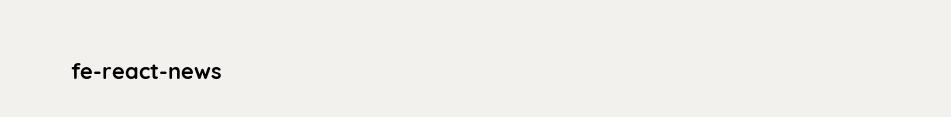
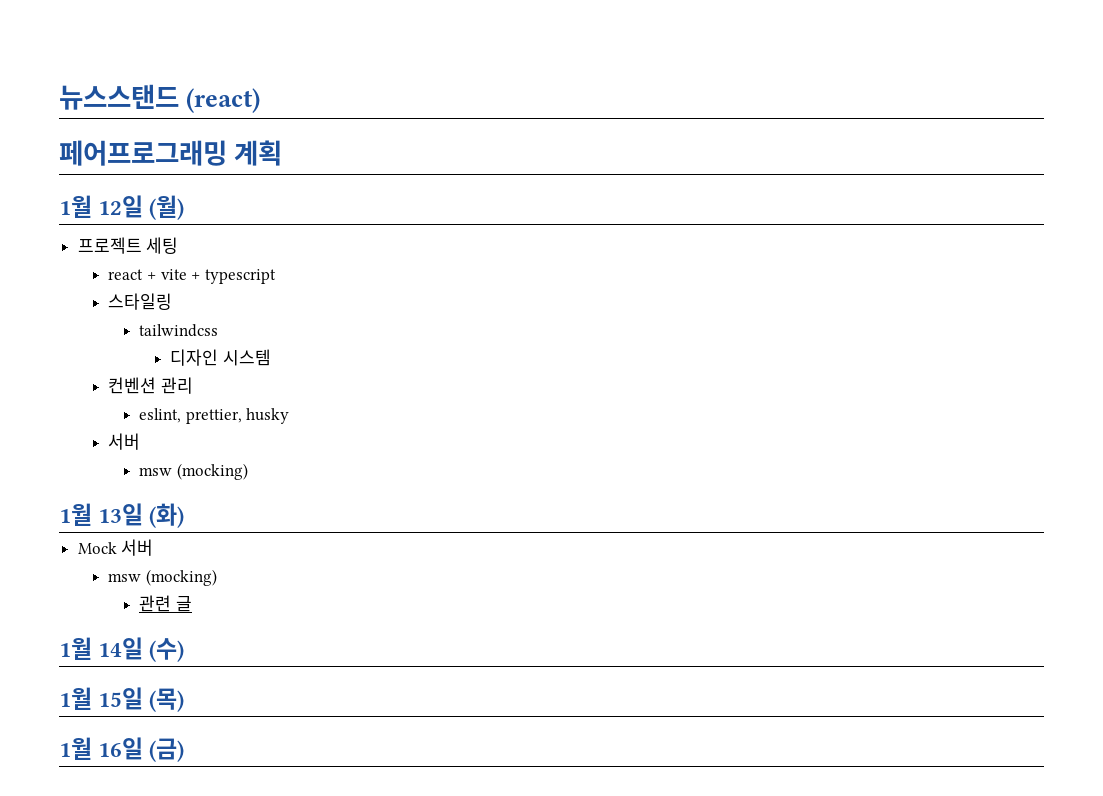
- fe-react-news
+ 뉴스스탠드 (react)
+ 페어프로그래밍 계획
+ 1월 12일 (월)
+ 프로젝트 세팅
+ react + vite + typescript
+ 스타일링
+ tailwindcss
+ 디자인 시스템
+ 컨벤션 관리
+ eslint, prettier, husky
+ 서버
+ msw (mocking)
+ 1월 13일 (화)
+ Mock 서버
+ msw (mocking)
+ 관련 글
+ 1월 14일 (수)
+ 1월 15일 (목)
+ 1월 16일 (금)

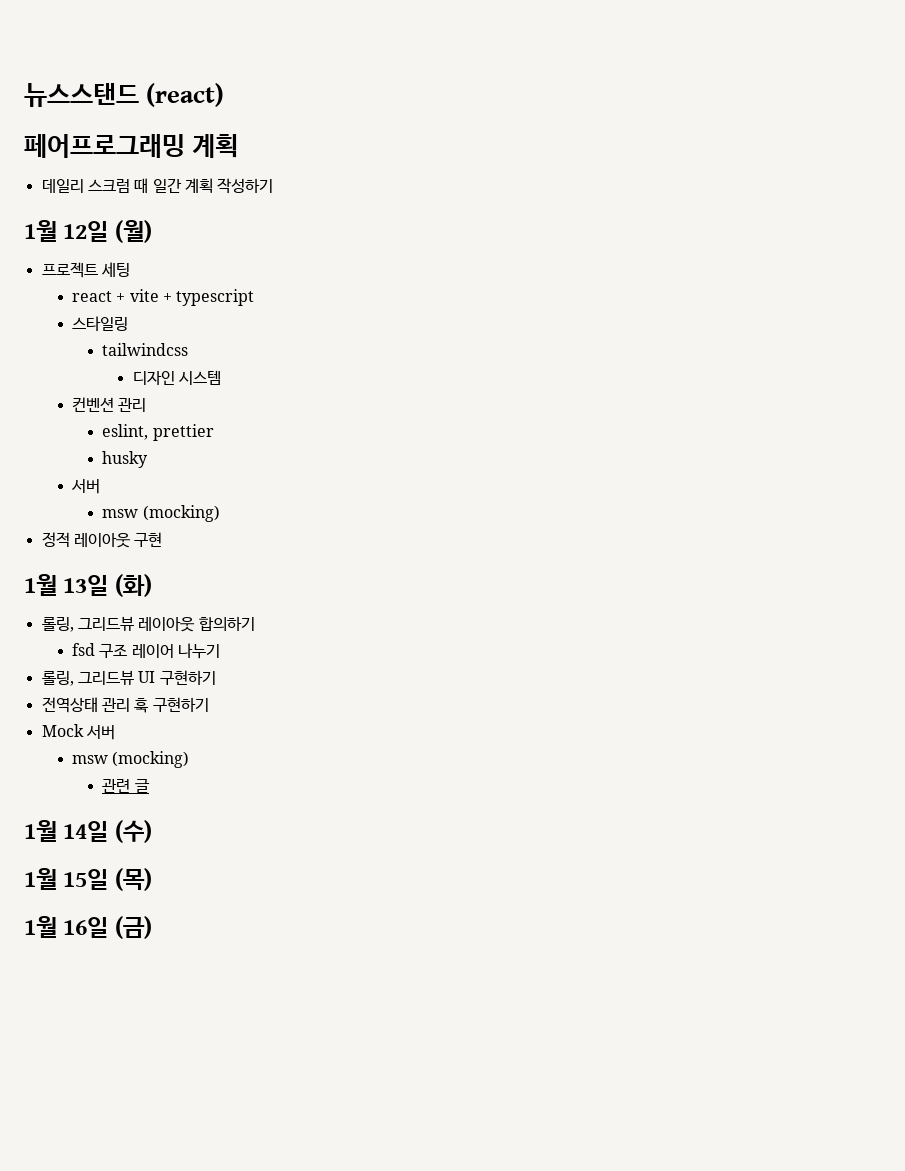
+ 데일리 스크럼 때 일간 계획 작성하기
- eslint, prettier, husky
+ eslint, prettier
+ husky
+ 정적 레이아웃 구현
+ 롤링, 그리드뷰 레이아웃 합의하기
+ fsd 구조 레이어 나누기
+ 롤링, 그리드뷰 UI 구현하기
+ 전역상태 관리 훅 구현하기

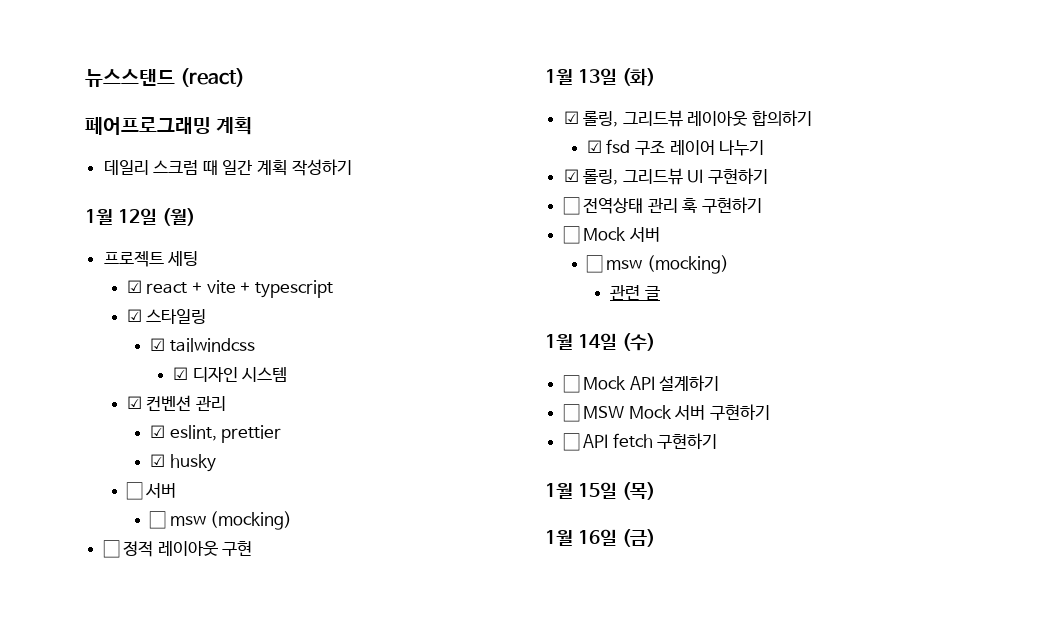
- react + vite + typescript
+ ☑ react + vite + typescript
- 스타일링
+ ☑ 스타일링
- tailwindcss
+ ☑ tailwindcss
- 디자인 시스템
+ ☑ 디자인 시스템
- 컨벤션 관리
+ ☑ 컨벤션 관리
- eslint, prettier
+ ☑ eslint, prettier
- husky
- 서버
- msw (mocking)
- 정적 레이아웃 구현
+ ☑ husky
+ ☐ 서버
+ ☐ msw (mocking)
+ ☐ 정적 레이아웃 구현
- 롤링, 그리드뷰 레이아웃 합의하기
+ ☑ 롤링, 그리드뷰 레이아웃 합의하기
- fsd 구조 레이어 나누기
+ ☑ fsd 구조 레이어 나누기
- 롤링, 그리드뷰 UI 구현하기
+ ☑ 롤링, 그리드뷰 UI 구현하기
- 전역상태 관리 훅 구현하기
+ ☐ 전역상태 관리 훅 구현하기
- Mock 서버
- msw (mocking)
+ ☐ Mock 서버
+ ☐ msw (mocking)
+ ☐ Mock API 설계하기
+ ☐ MSW Mock 서버 구현하기
+ ☐ API fetch 구현하기

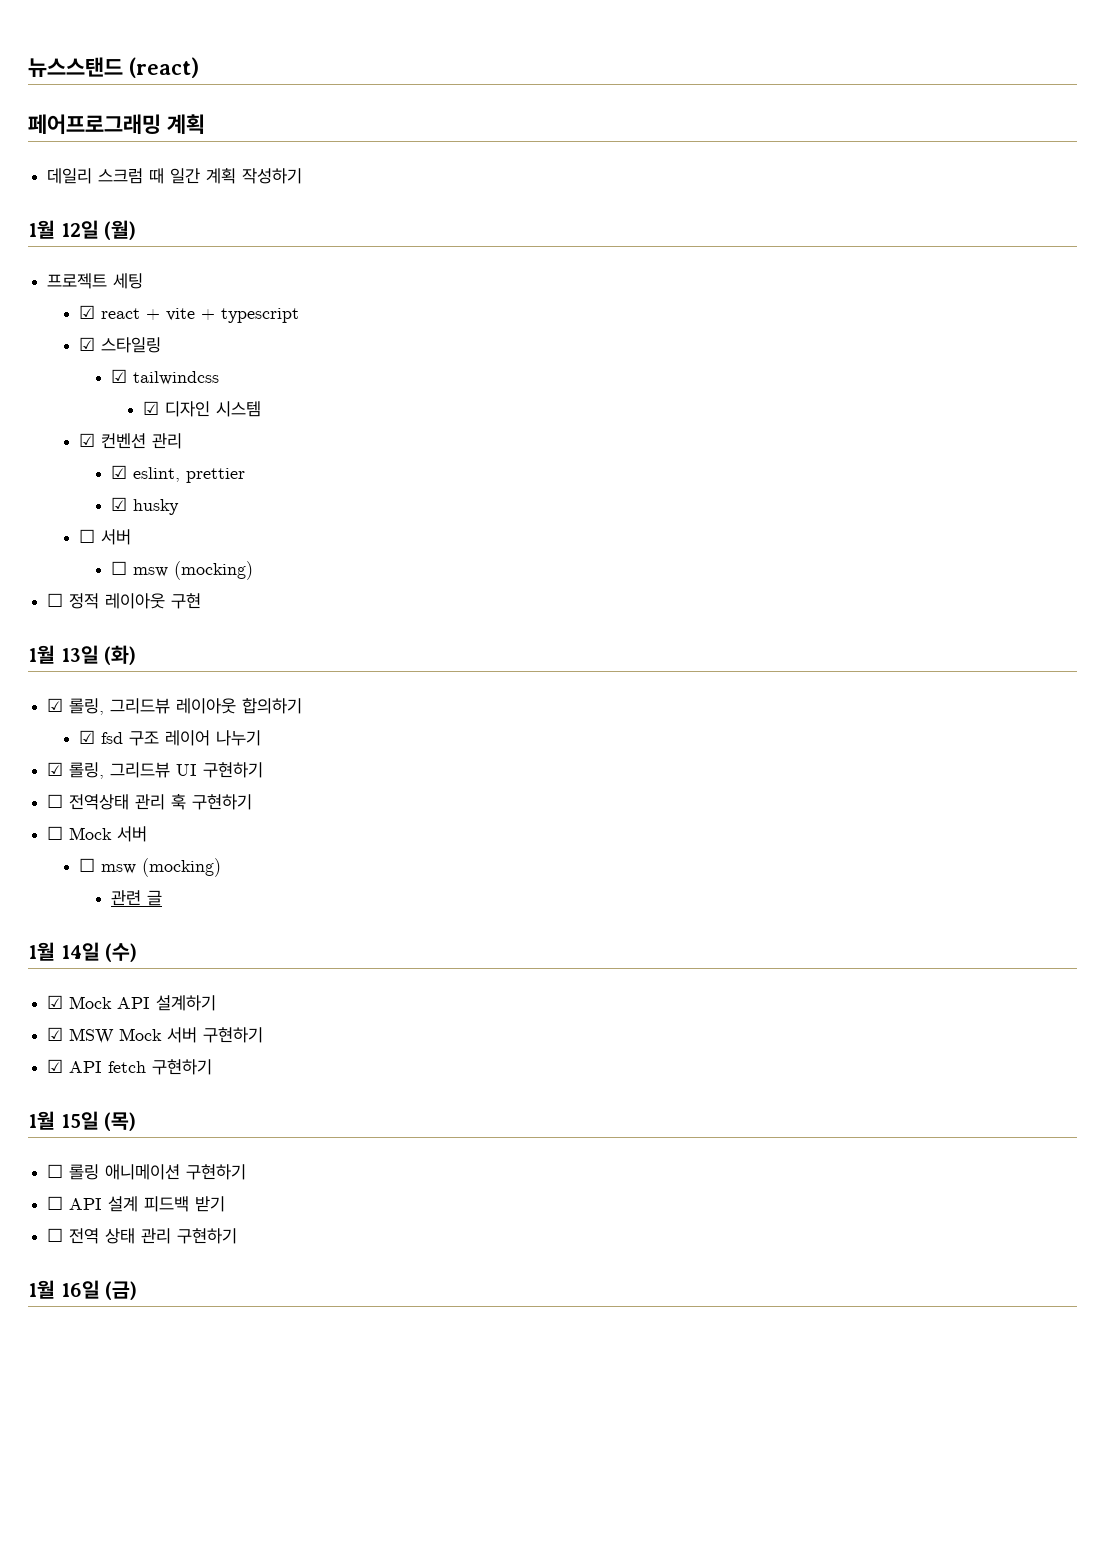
- ☐ Mock API 설계하기
+ ☑ Mock API 설계하기
- ☐ MSW Mock 서버 구현하기
+ ☑ MSW Mock 서버 구현하기
- ☐ API fetch 구현하기
+ ☑ API fetch 구현하기
+ ☐ 롤링 애니메이션 구현하기
+ ☐ API 설계 피드백 받기
+ ☐ 전역 상태 관리 구현하기

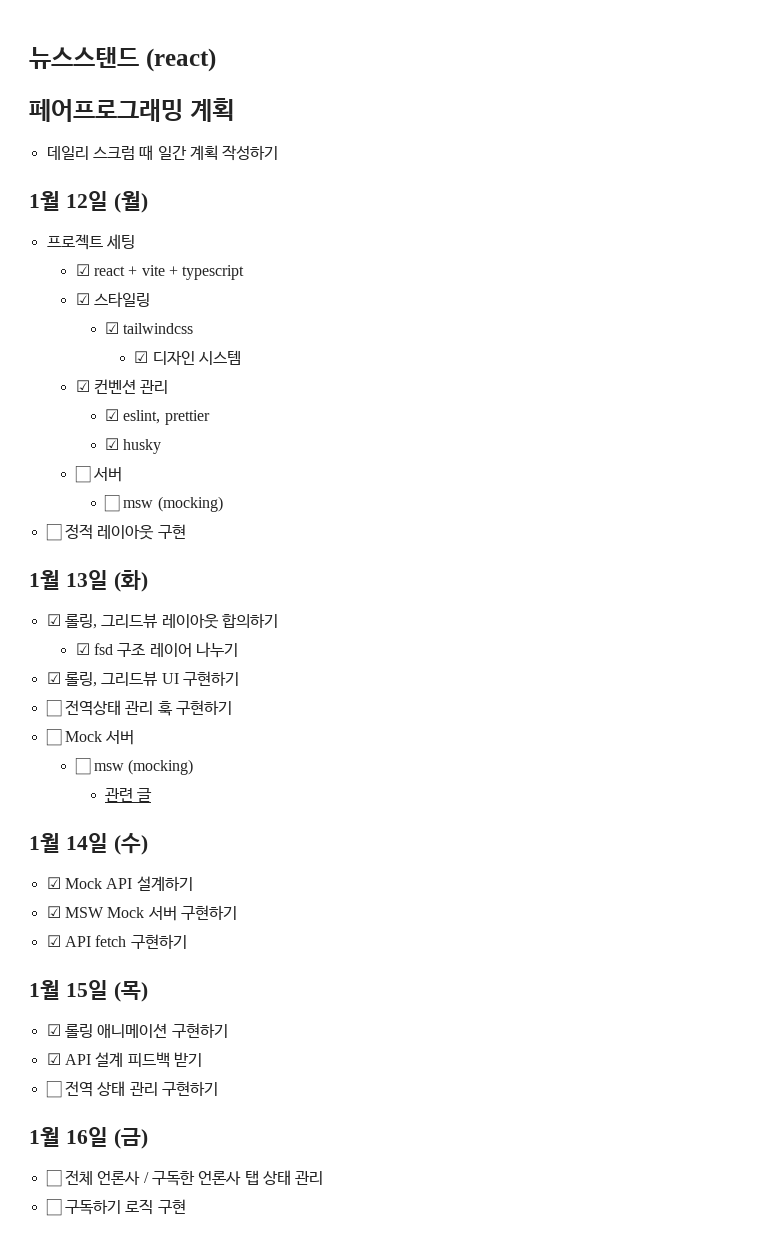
- ☐ 롤링 애니메이션 구현하기
+ ☑ 롤링 애니메이션 구현하기
- ☐ API 설계 피드백 받기
+ ☑ API 설계 피드백 받기
+ ☐ 전체 언론사 / 구독한 언론사 탭 상태 관리
+ ☐ 구독하기 로직 구현

